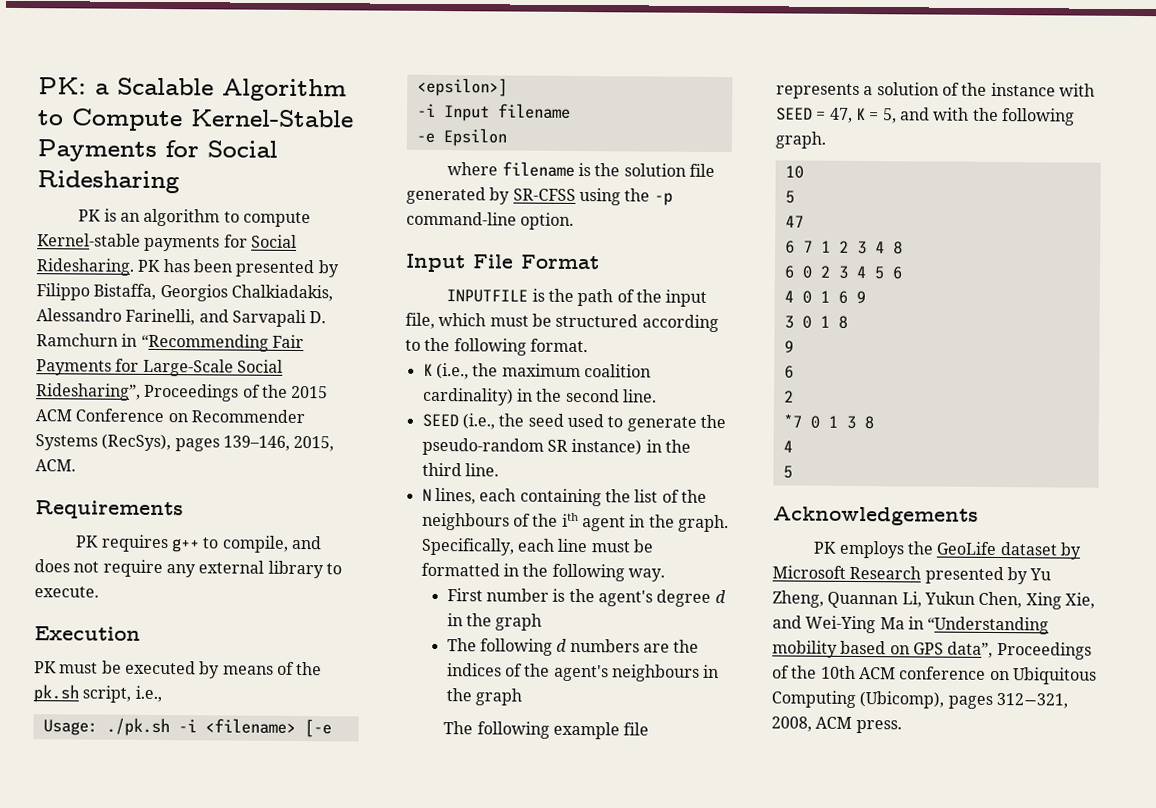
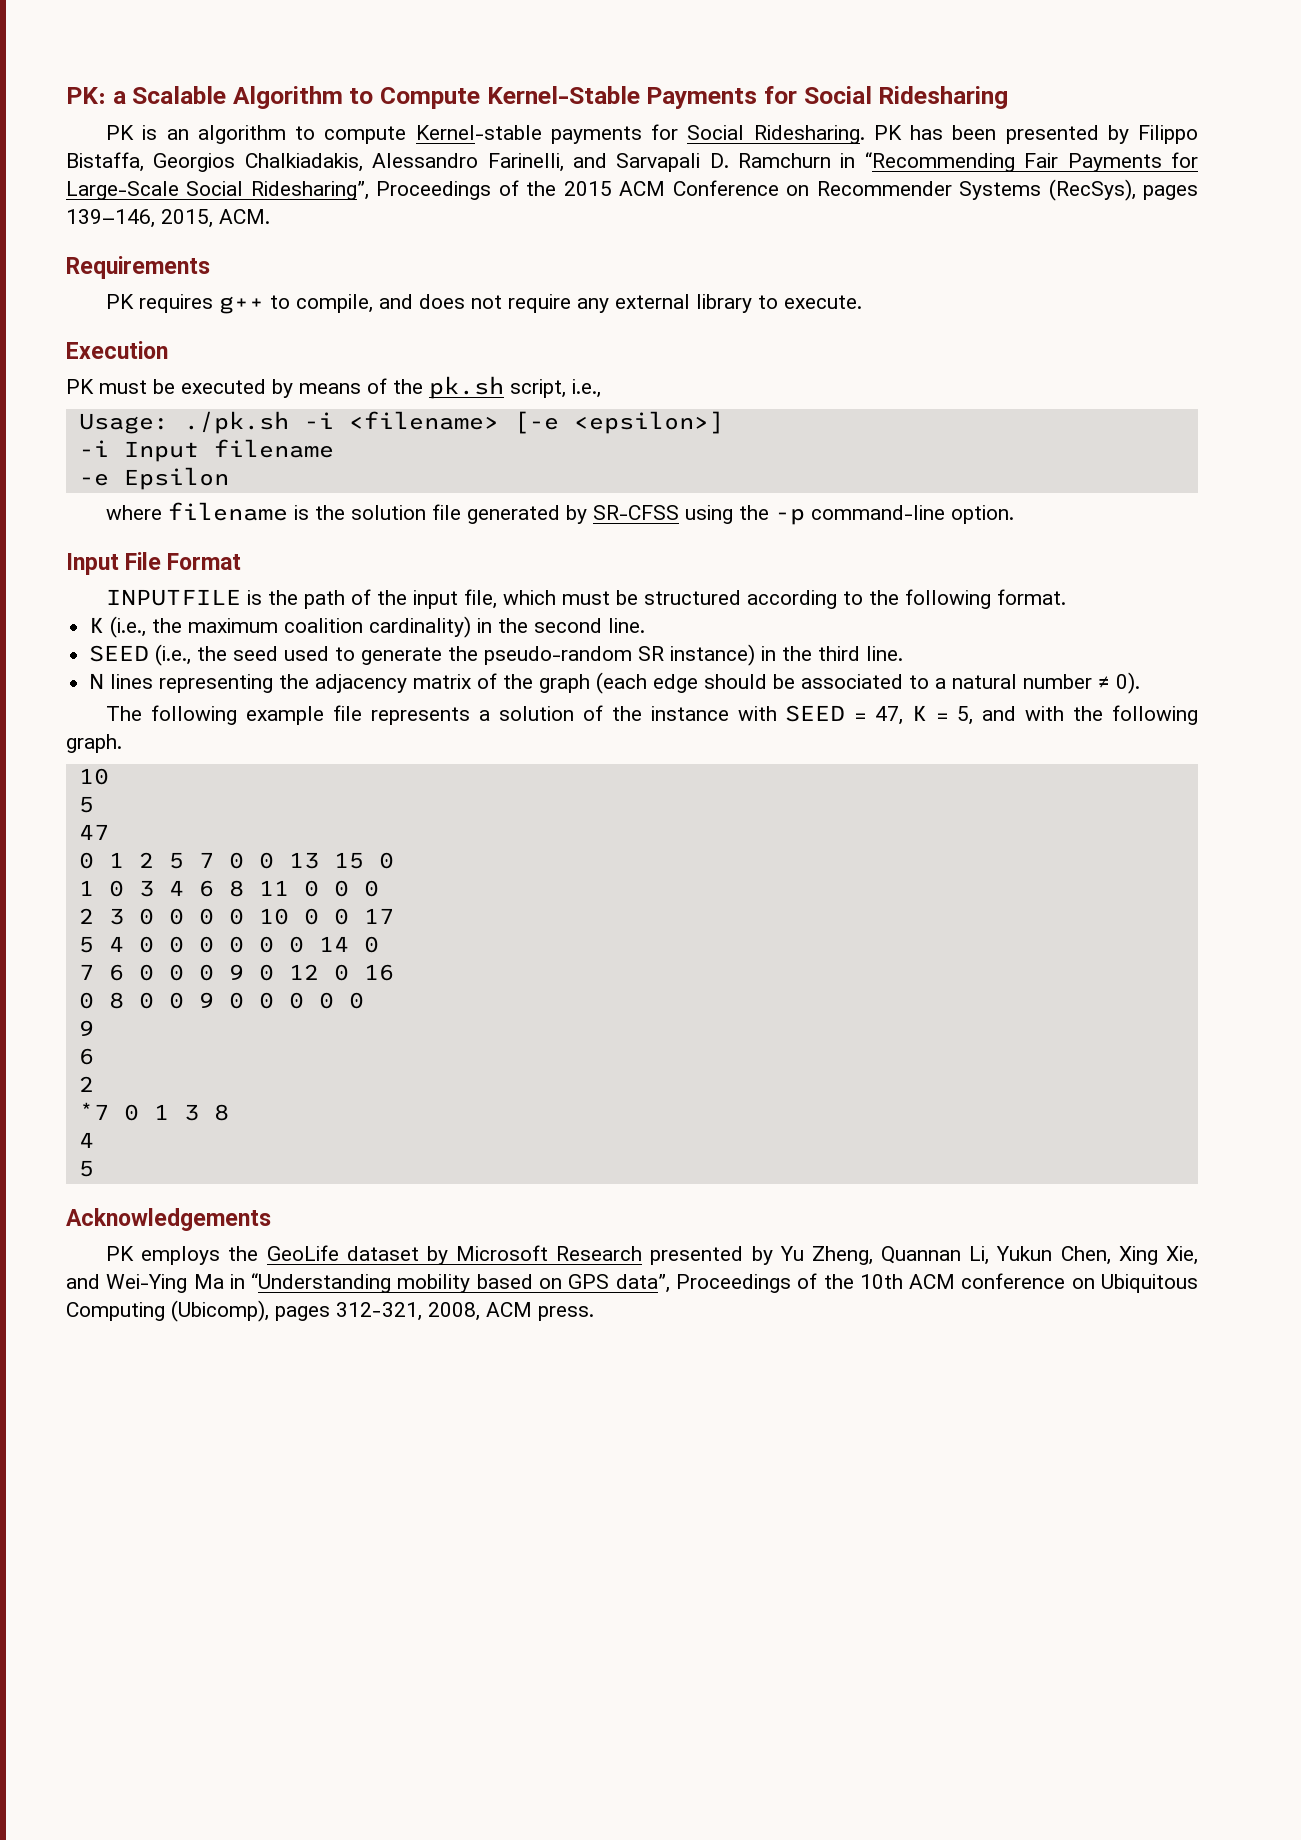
- N lines, each containing the list of the neighbours of the ith agent in the graph. Specifically, each line must be formatted in the following way.
- First number is the agent's degree d in the graph
- The following d numbers are the indices of the agent's neighbours in the graph
+ N lines representing the adjacency matrix of the graph (each edge should be associated to a natural number ≠ 0).
- 6 7 1 2 3 4 8
- 6 0 2 3 4 5 6
- 4 0 1 6 9
- 3 0 1 8
+ 0 1 2 5 7 0 0 13 15 0
+ 1 0 3 4 6 8 11 0 0 0
+ 2 3 0 0 0 0 10 0 0 17
+ 5 4 0 0 0 0 0 0 14 0
+ 7 6 0 0 0 9 0 12 0 16
+ 0 8 0 0 9 0 0 0 0 0

